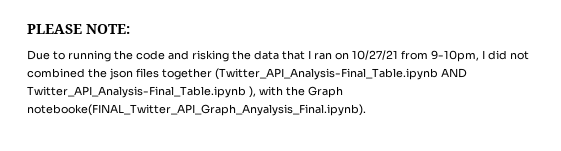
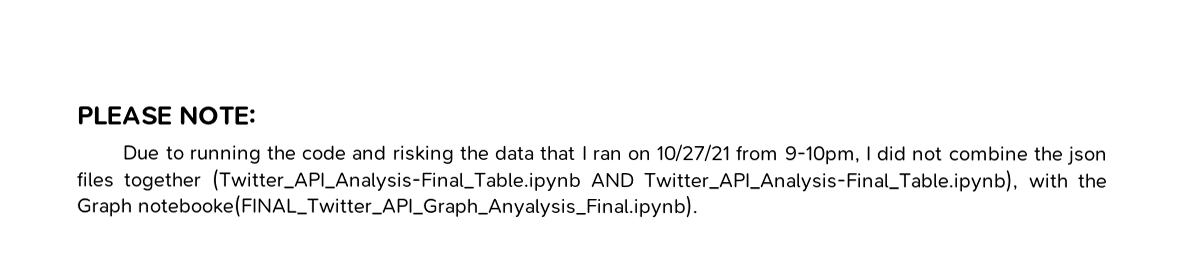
- Due to running the code and risking the data that I ran on 10/27/21 from 9-10pm, I did not combined the json files together (Twitter_API_Analysis-Final_Table.ipynb AND Twitter_API_Analysis-Final_Table.ipynb ), with the Graph notebooke(FINAL_Twitter_API_Graph_Anyalysis_Final.ipynb).
+ Due to running the code and risking the data that I ran on 10/27/21 from 9-10pm, I did not combine the json files together (Twitter_API_Analysis-Final_Table.ipynb AND Twitter_API_Analysis-Final_Table.ipynb), with the Graph notebooke(FINAL_Twitter_API_Graph_Anyalysis_Final.ipynb).

